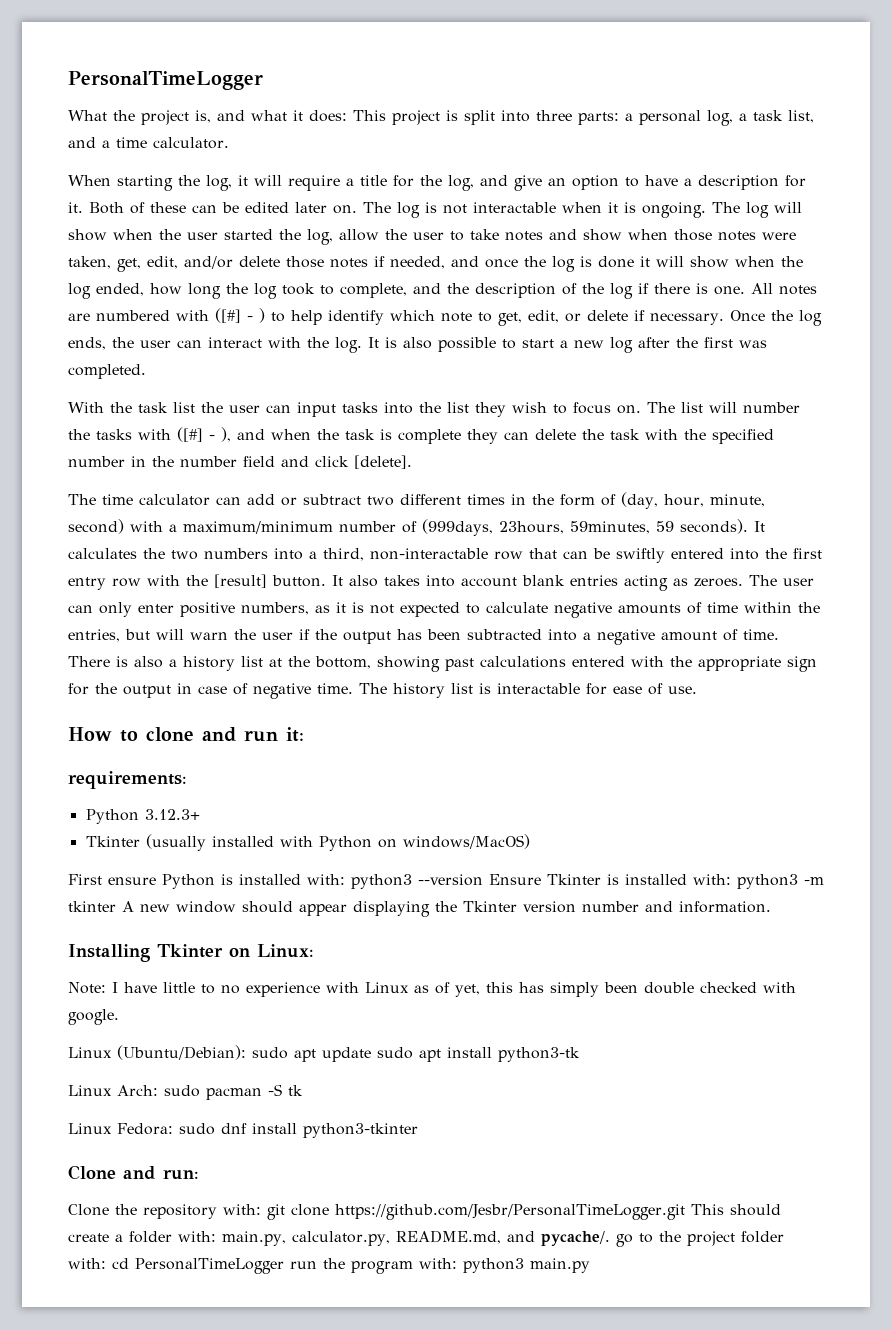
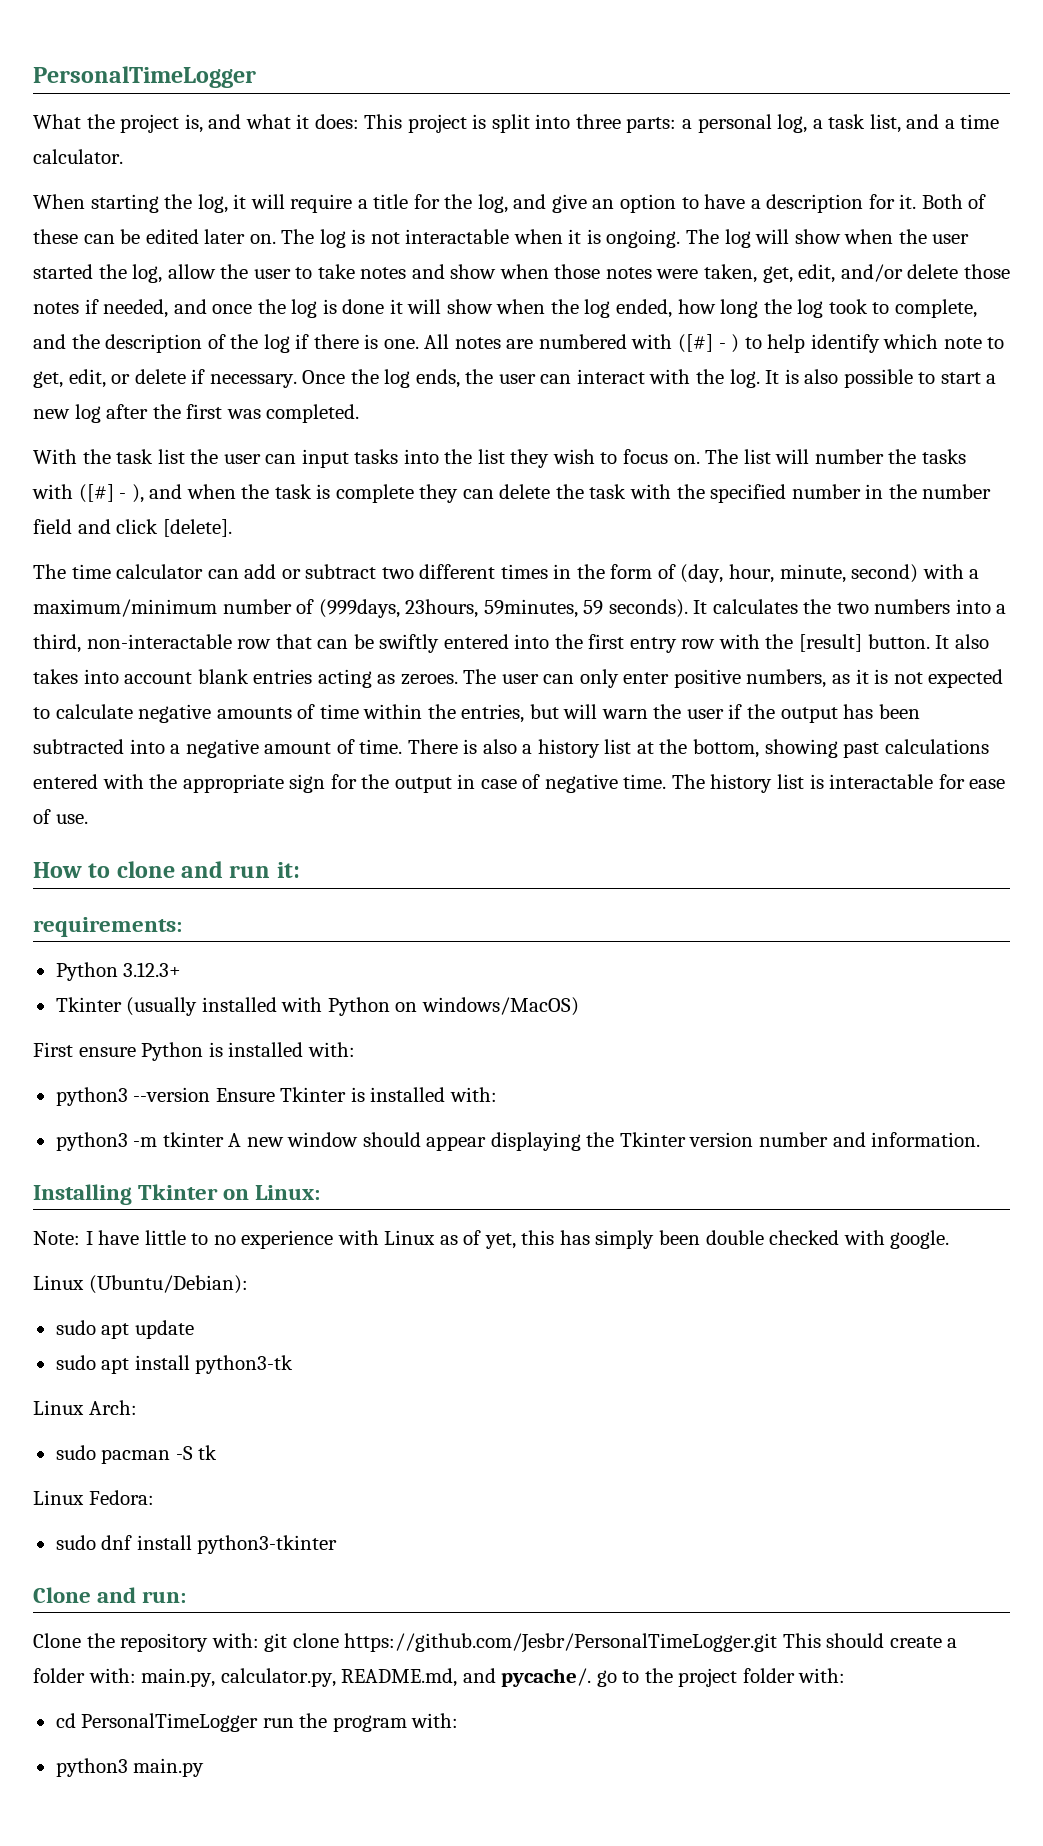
- First ensure Python is installed with: python3 --version Ensure Tkinter is installed with: python3 -m tkinter A new window should appear displaying the Tkinter version number and information.
+ First ensure Python is installed with:
+ python3 --version Ensure Tkinter is installed with:
+ python3 -m tkinter A new window should appear displaying the Tkinter version number and information.
- Linux (Ubuntu/Debian): sudo apt update sudo apt install python3-tk
+ Linux (Ubuntu/Debian):
+ sudo apt update
+ sudo apt install python3-tk
- Linux Arch: sudo pacman -S tk
+ Linux Arch:
+ sudo pacman -S tk
- Linux Fedora: sudo dnf install python3-tkinter
+ Linux Fedora:
+ sudo dnf install python3-tkinter
- Clone the repository with: git clone https://github.com/Jesbr/PersonalTimeLogger.git This should create a folder with: main.py, calculator.py, README.md, and pycache/. go to the project folder with: cd PersonalTimeLogger run the program with: python3 main.py
+ Clone the repository with: git clone https://github.com/Jesbr/PersonalTimeLogger.git This should create a folder with: main.py, calculator.py, README.md, and pycache/. go to the project folder with:
+ cd PersonalTimeLogger run the program with:
+ python3 main.py

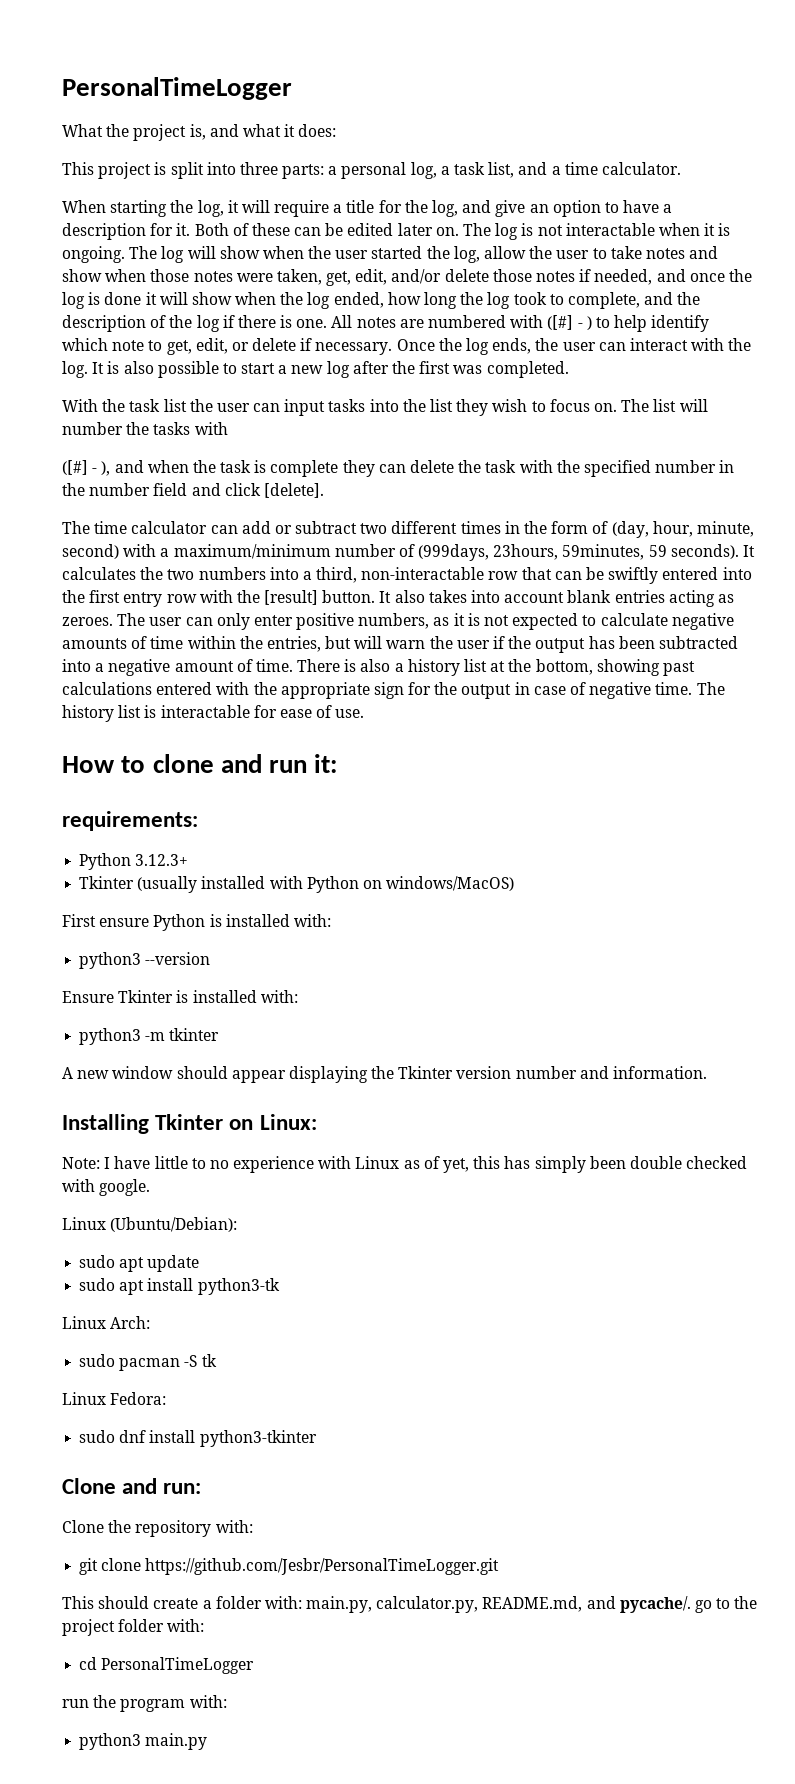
- What the project is, and what it does: This project is split into three parts: a personal log, a task list, and a time calculator.
+ What the project is, and what it does:
+ This project is split into three parts: a personal log, a task list, and a time calculator.
- The list will number the tasks with ([#] - ), and when the task is complete they can delete the task with the specified number in the number field and click [delete].
+ The list will number the tasks with
+ ([#] - ), and when the task is complete they can delete the task with the specified number in the number field and click [delete].
- python3 --version Ensure Tkinter is installed with:
+ python3 --version
+ Ensure Tkinter is installed with:
- python3 -m tkinter A new window should appear displaying the Tkinter version number and information.
+ python3 -m tkinter
+ A new window should appear displaying the Tkinter version number and information.
- Clone the repository with: git clone https://github.com/Jesbr/PersonalTimeLogger.git This should create a folder with: main.py, calculator.py, README.md, and pycache/. go to the project folder with:
+ Clone the repository with:
+ git clone https://github.com/Jesbr/PersonalTimeLogger.git
+ This should create a folder with: main.py, calculator.py, README.md, and pycache/. go to the project folder with:
- cd PersonalTimeLogger run the program with:
+ cd PersonalTimeLogger
+ run the program with:

